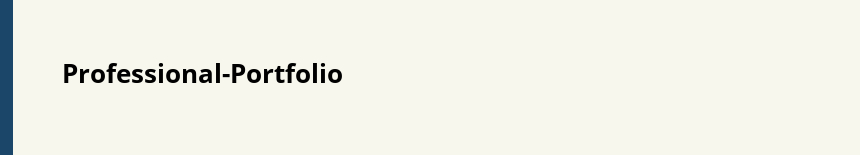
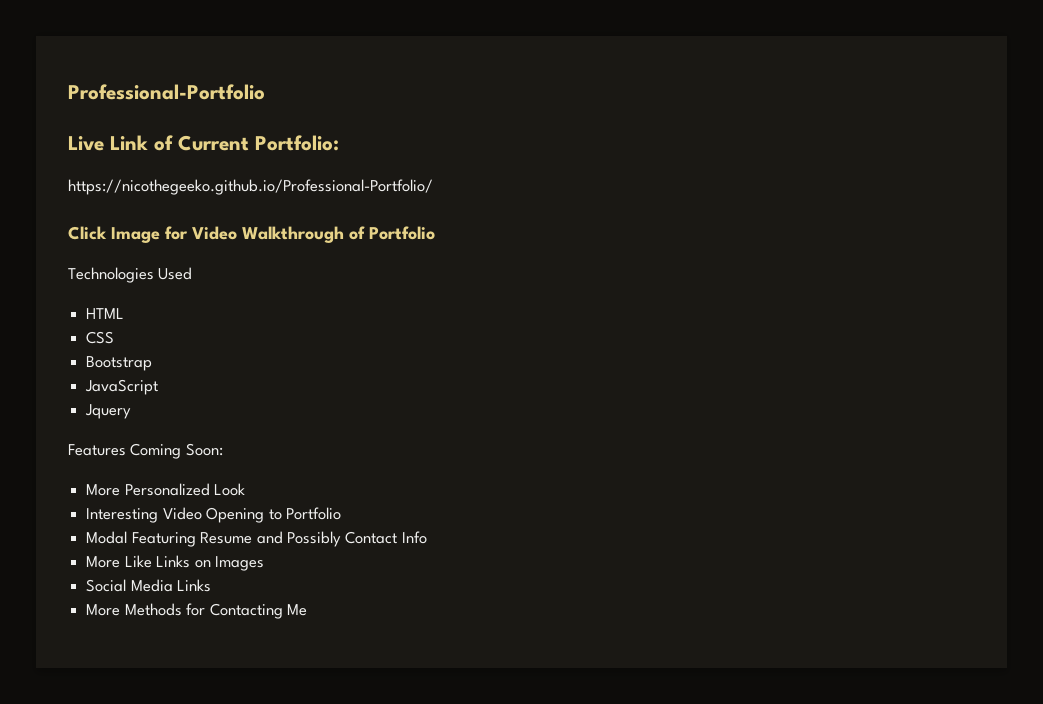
+ Live Link of Current Portfolio:
+ https://nicothegeeko.github.io/Professional-Portfolio/
+ Click Image for Video Walkthrough of Portfolio
+ Technologies Used
+ HTML
+ CSS
+ Bootstrap
+ JavaScript
+ Jquery
+ Features Coming Soon:
+ More Personalized Look
+ Interesting Video Opening to Portfolio
+ Modal Featuring Resume and Possibly Contact Info
+ More Like Links on Images
+ Social Media Links
+ More Methods for Contacting Me

